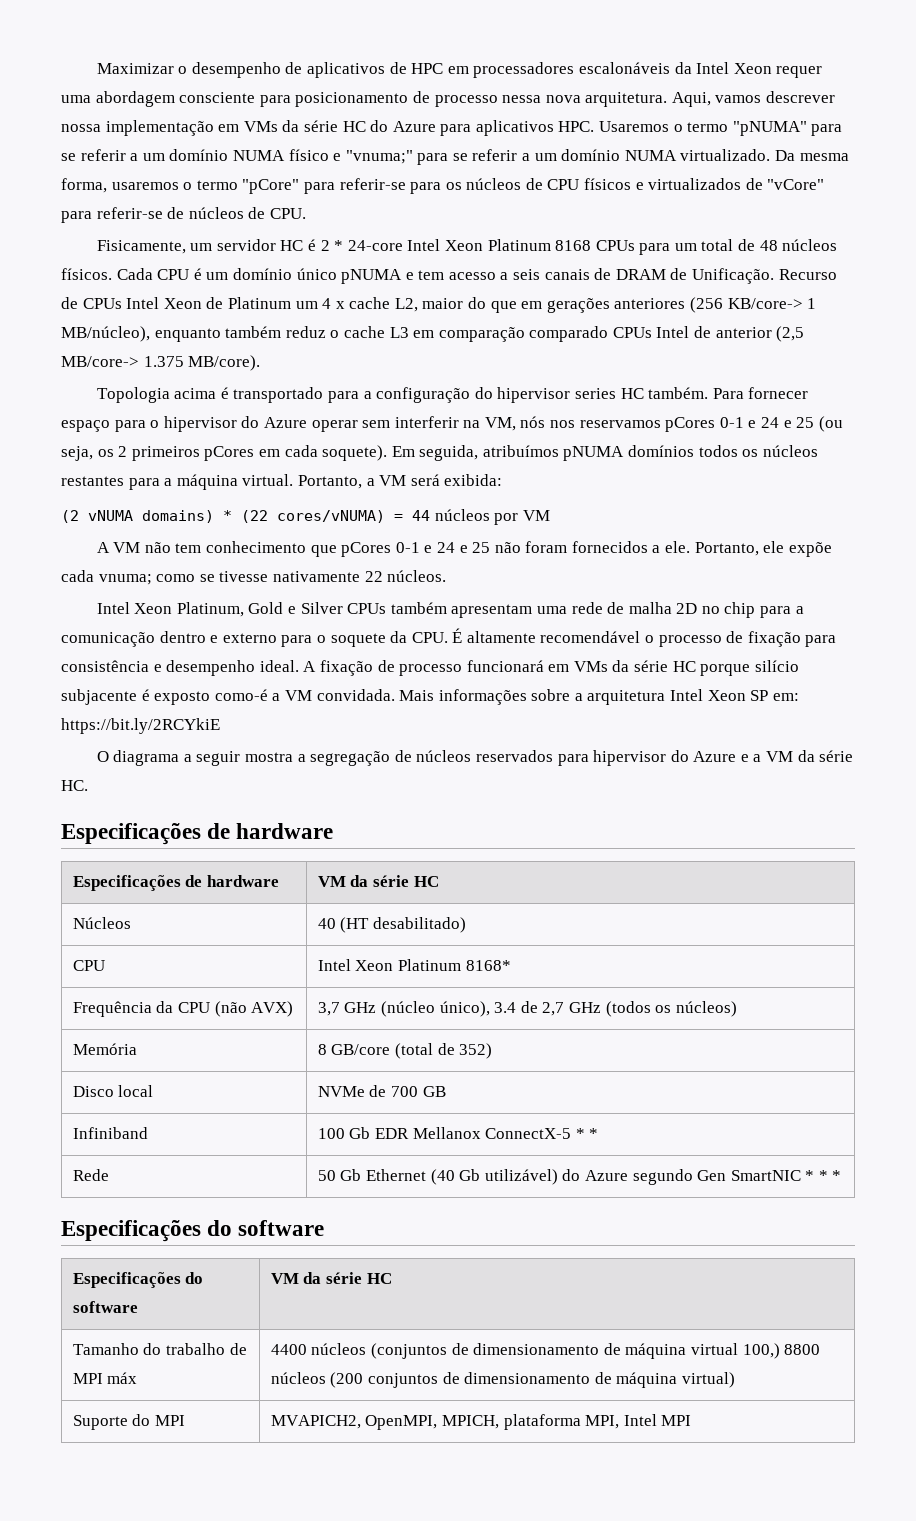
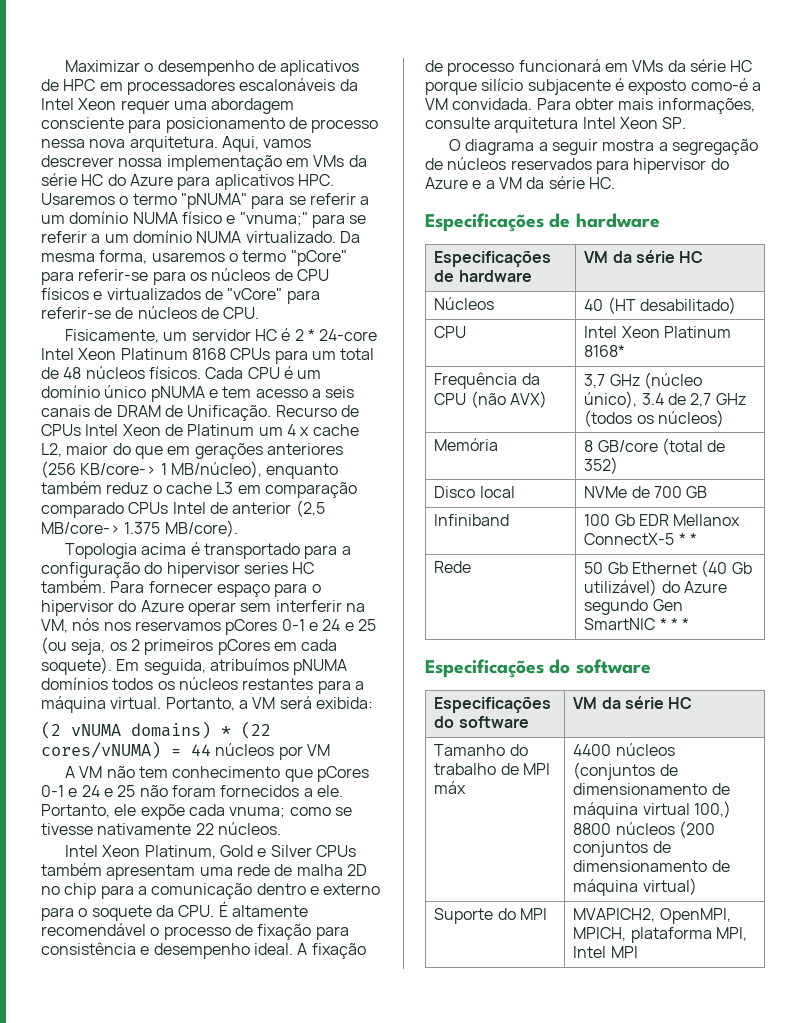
- Mais informações sobre a arquitetura Intel Xeon SP em: https://bit.ly/2RCYkiE
+ Para obter mais informações, consulte arquitetura Intel Xeon SP.

